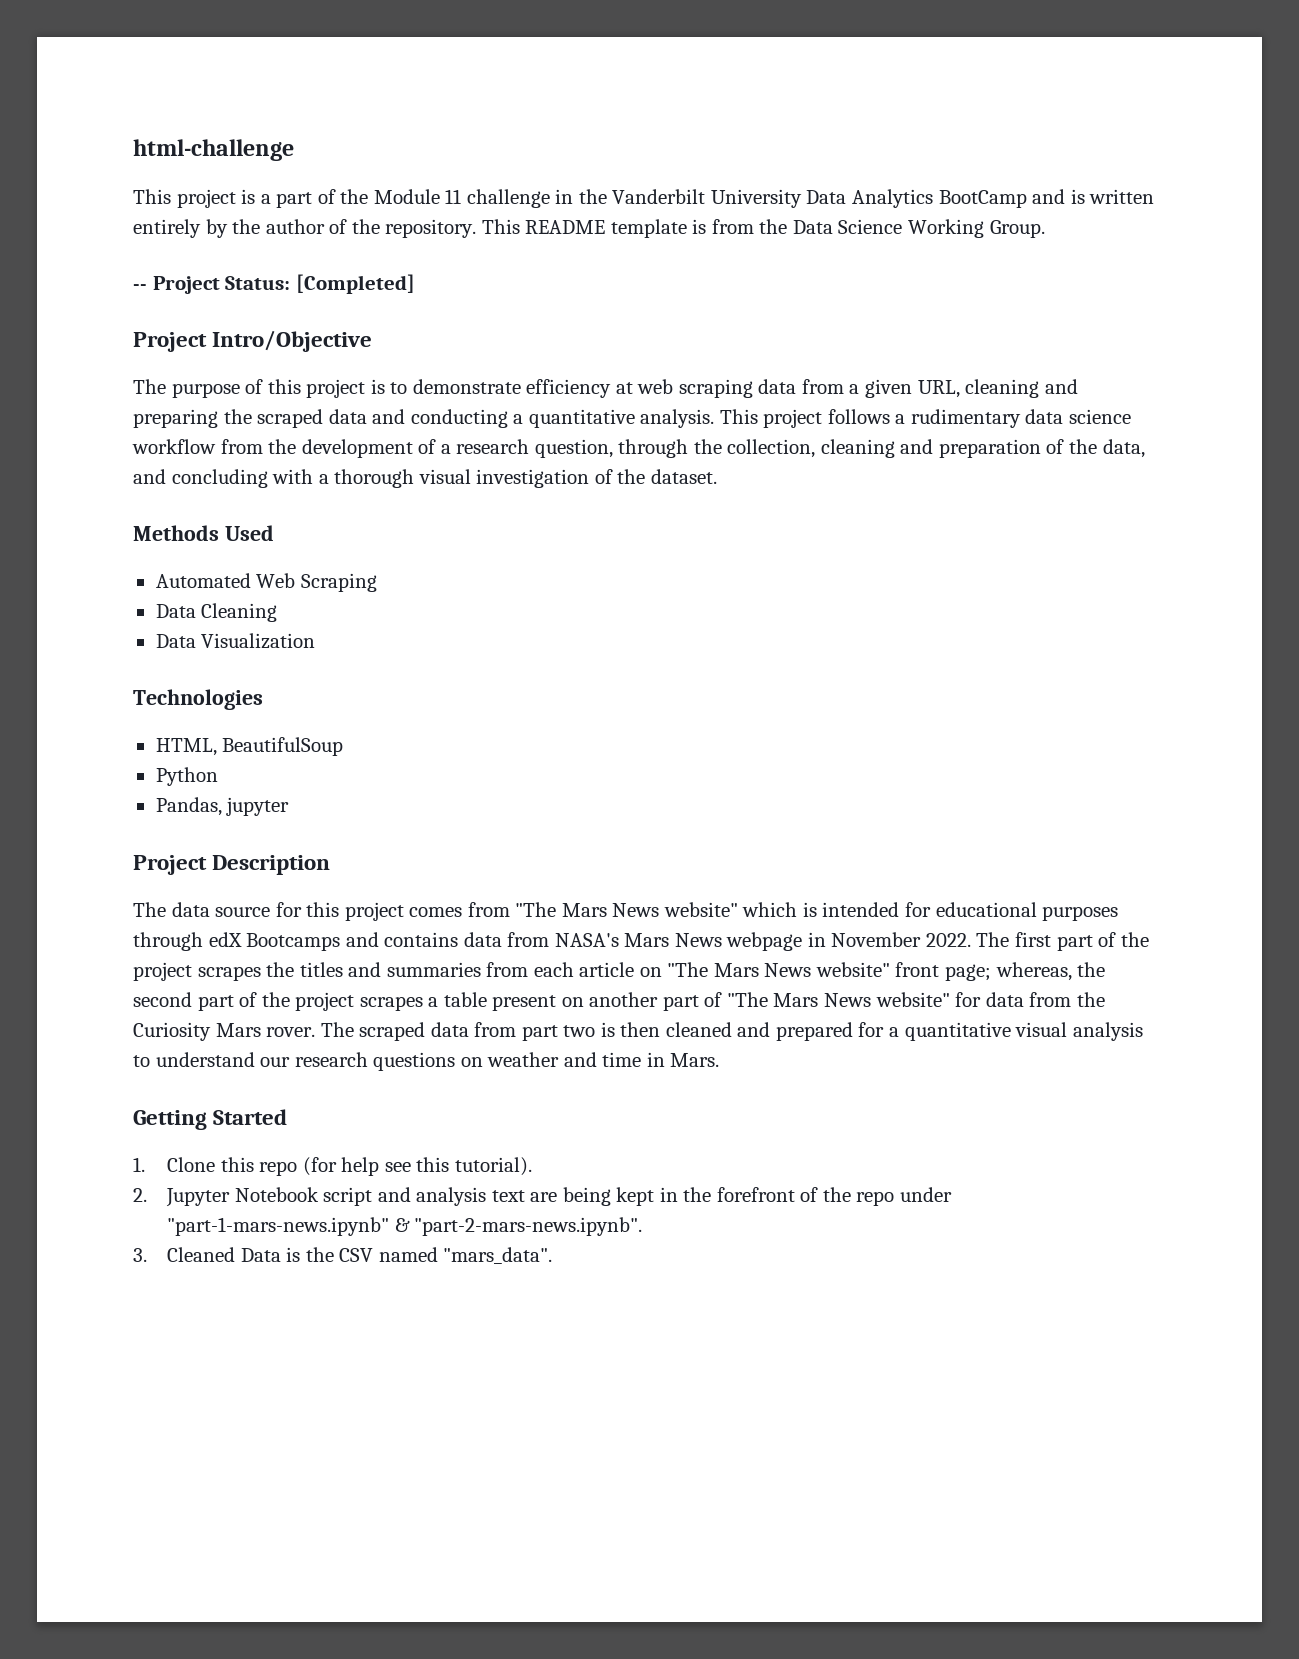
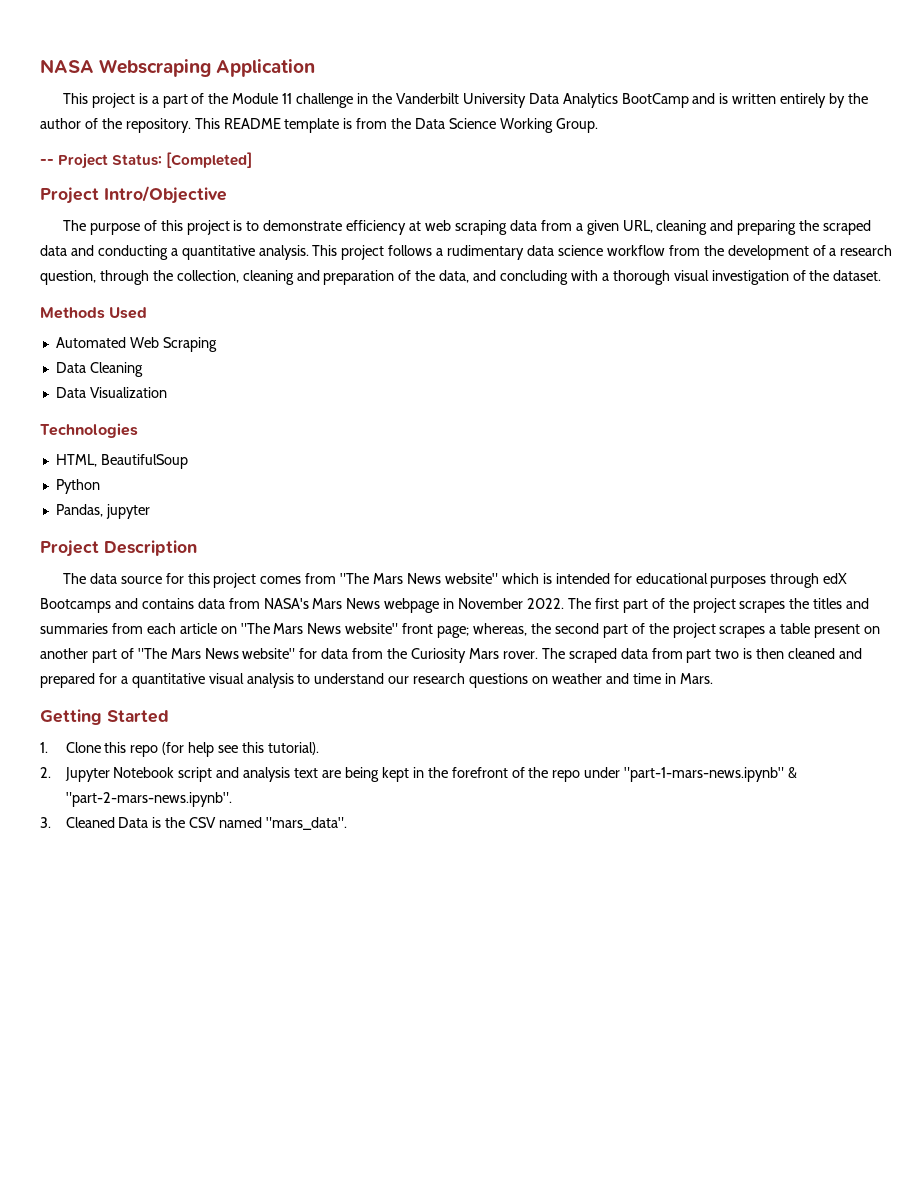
- html-challenge
+ NASA Webscraping Application

